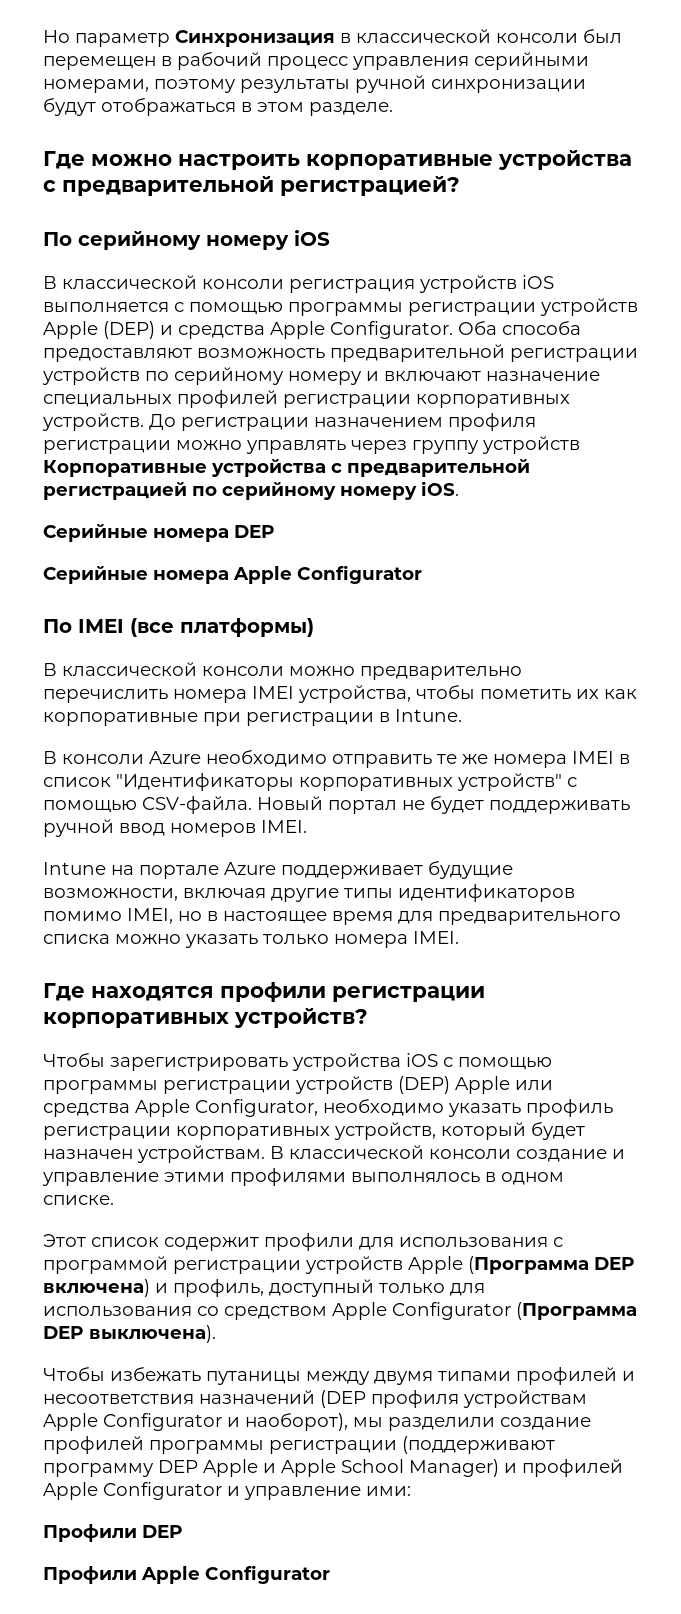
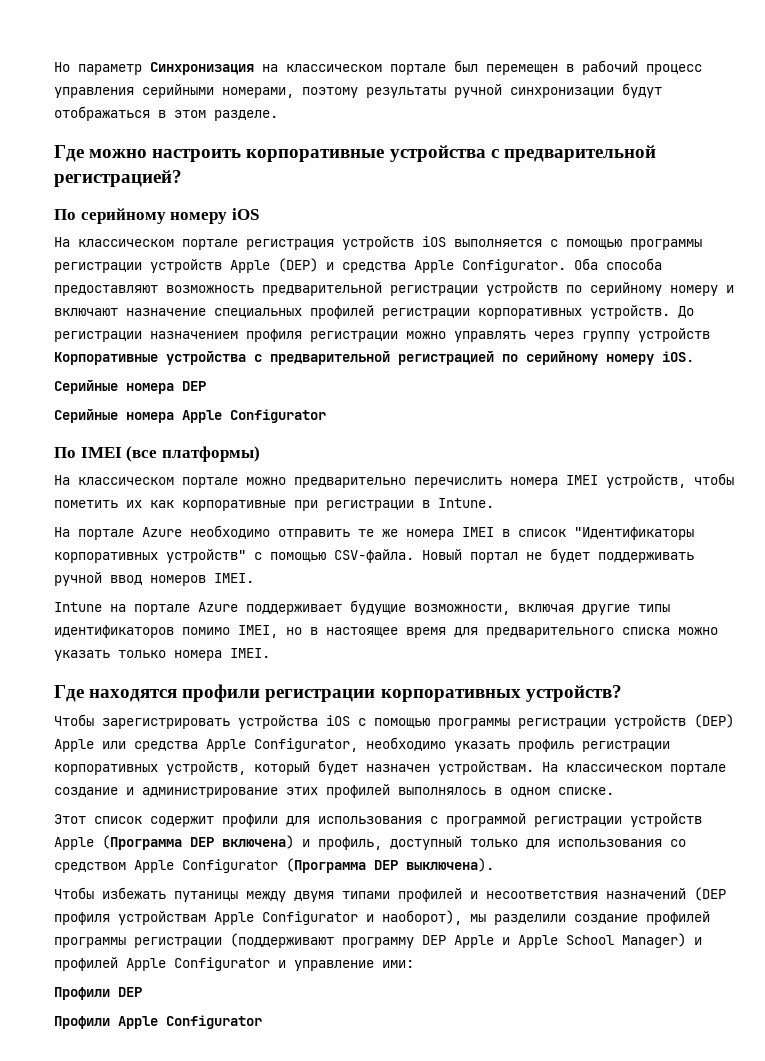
- Но параметр Синхронизация в классической консоли был перемещен в рабочий процесс управления серийными номерами, поэтому результаты ручной синхронизации будут отображаться в этом разделе.
+ Но параметр Синхронизация на классическом портале был перемещен в рабочий процесс управления серийными номерами, поэтому результаты ручной синхронизации будут отображаться в этом разделе.
- В классической консоли регистрация устройств iOS выполняется с помощью программы регистрации устройств Apple (DEP) и средства Apple Configurator.
+ На классическом портале регистрация устройств iOS выполняется с помощью программы регистрации устройств Apple (DEP) и средства Apple Configurator.
- В классической консоли можно предварительно перечислить номера IMEI устройства, чтобы пометить их как корпоративные при регистрации в Intune.
+ На классическом портале можно предварительно перечислить номера IMEI устройств, чтобы пометить их как корпоративные при регистрации в Intune.
- В консоли Azure необходимо отправить те же номера IMEI в список "Идентификаторы корпоративных устройств" с помощью CSV-файла.
+ На портале Azure необходимо отправить те же номера IMEI в список "Идентификаторы корпоративных устройств" с помощью CSV-файла.
- В классической консоли создание и управление этими профилями выполнялось в одном списке.
+ На классическом портале создание и администрирование этих профилей выполнялось в одном списке.

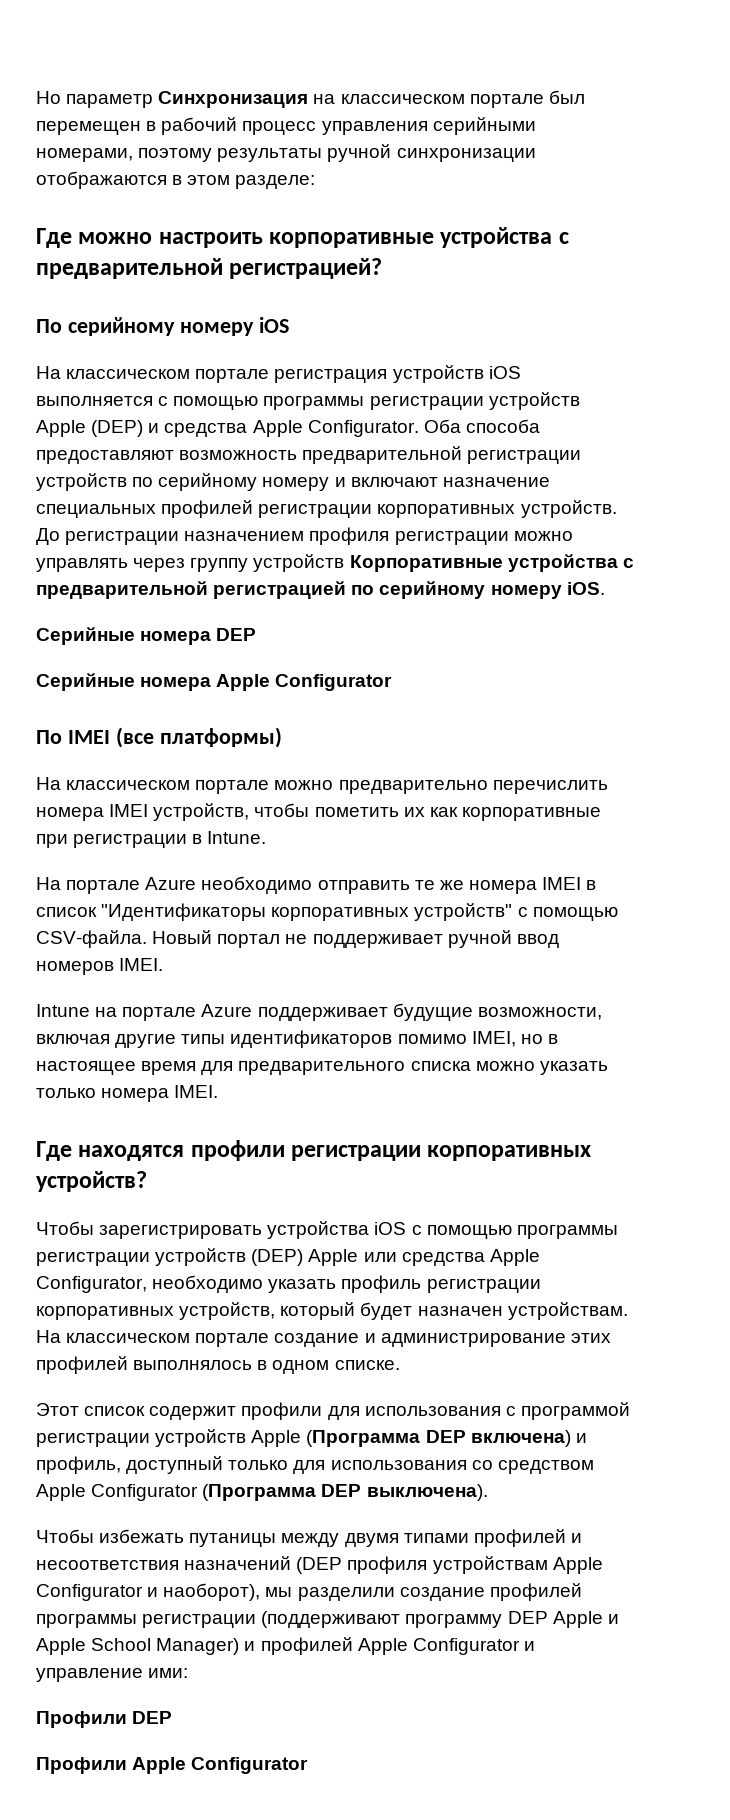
- Но параметр Синхронизация на классическом портале был перемещен в рабочий процесс управления серийными номерами, поэтому результаты ручной синхронизации будут отображаться в этом разделе.
+ Но параметр Синхронизация на классическом портале был перемещен в рабочий процесс управления серийными номерами, поэтому результаты ручной синхронизации отображаются в этом разделе:
- Новый портал не будет поддерживать ручной ввод номеров IMEI.
+ Новый портал не поддерживает ручной ввод номеров IMEI.

